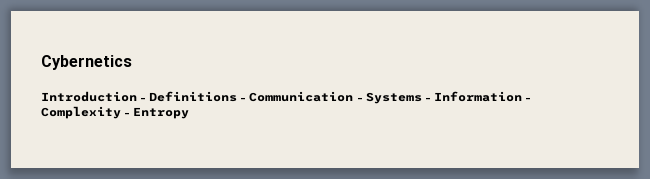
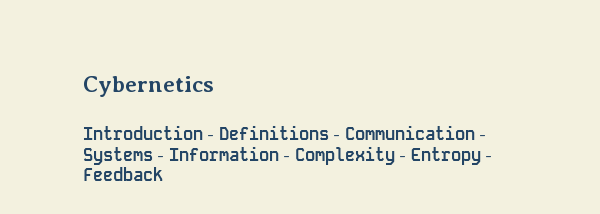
- Introduction - Definitions - Communication - Systems - Information - Complexity - Entropy
+ Introduction - Definitions - Communication - Systems - Information - Complexity - Entropy - Feedback

